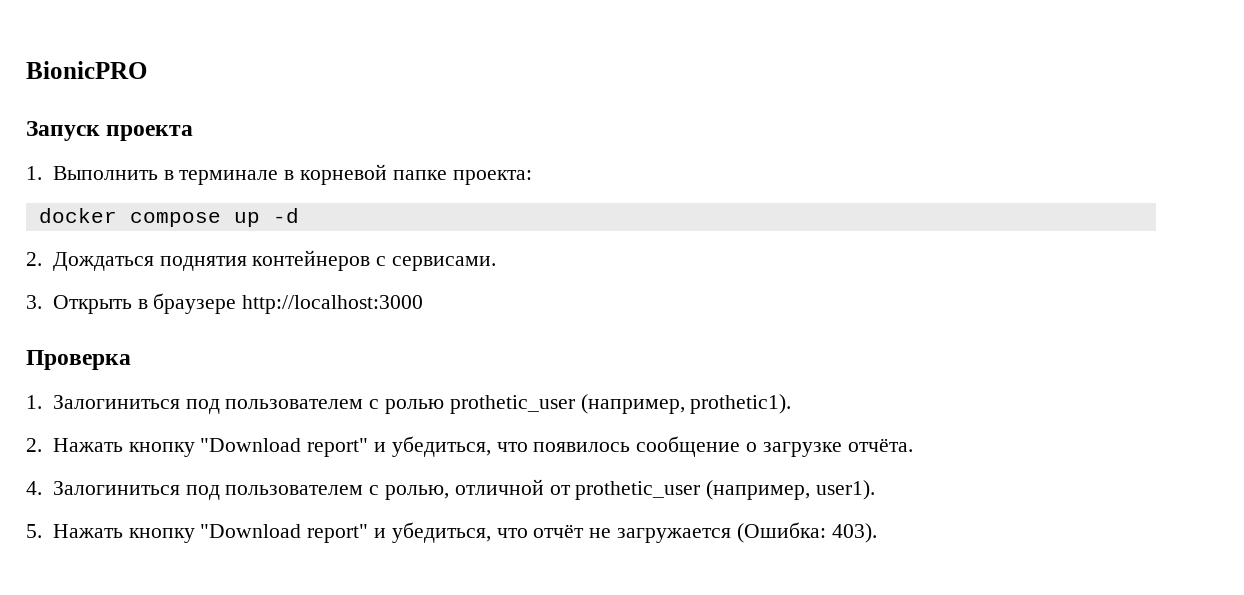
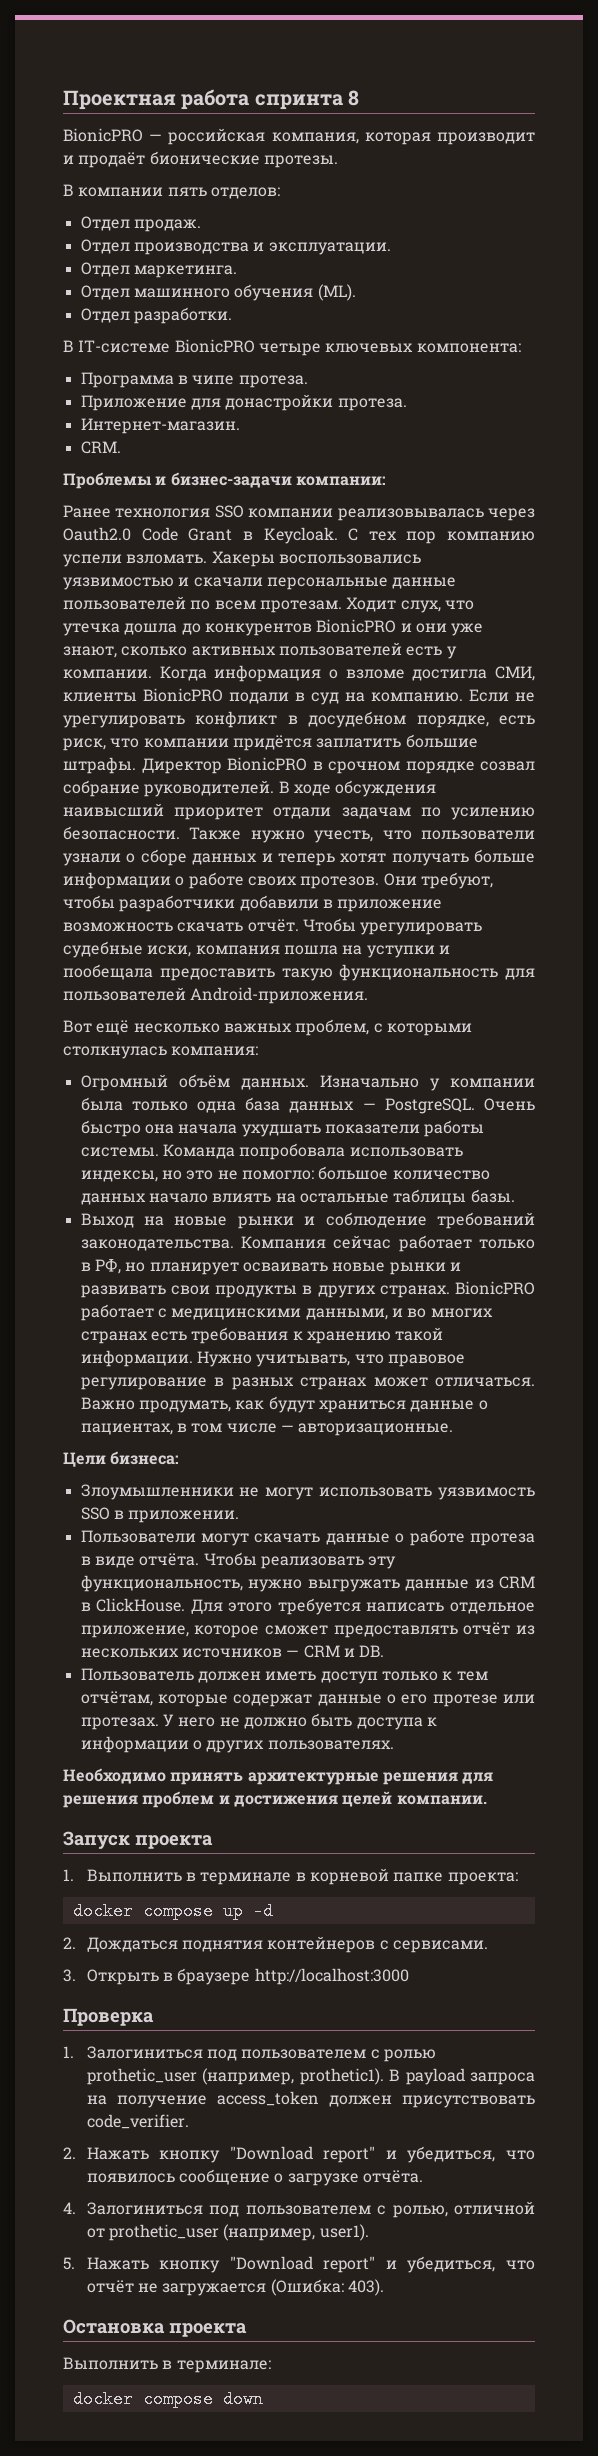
- BionicPRO
+ Проектная работа спринта 8
+ BionicPRO — российская компания, которая производит и продаёт бионические протезы.
+ В компании пять отделов:
+ Отдел продаж.
+ Отдел производства и эксплуатации.
+ Отдел маркетинга.
+ Отдел машинного обучения (ML).
+ Отдел разработки.
+ В IT-системе BionicPRO четыре ключевых компонента:
+ Программа в чипе протеза.
+ Приложение для донастройки протеза.
+ Интернет-магазин.
+ CRM.
+ Проблемы и бизнес-задачи компании:
+ Ранее технология SSO компании реализовывалась через Oauth2.0 Code Grant в Keycloak. С тех пор компанию успели взломать. Хакеры воспользовались уязвимостью и скачали персональные данные пользователей по всем протезам. Ходит слух, что утечка дошла до конкурентов BionicPRO и они уже знают, сколько активных пользователей есть у компании. Когда информация о взломе достигла СМИ, клиенты BionicPRO подали в суд на компанию. Если не урегулировать конфликт в досудебном порядке, есть риск, что компании придётся заплатить большие штрафы. Директор BionicPRO в срочном порядке созвал собрание руководителей. В ходе обсуждения наивысший приоритет отдали задачам по усилению безопасности. Также нужно учесть, что пользователи узнали о сборе данных и теперь хотят получать больше информации о работе своих протезов. Они требуют, чтобы разработчики добавили в приложение возможность скачать отчёт. Чтобы урегулировать судебные иски, компания пошла на уступки и пообещала предоставить такую функциональность для пользователей Android-приложения.
+ Вот ещё несколько важных проблем, с которыми столкнулась компания:
+ Огромный объём данных. Изначально у компании была только одна база данных — PostgreSQL. Очень быстро она начала ухудшать показатели работы системы. Команда попробовала использовать индексы, но это не помогло: большое количество данных начало влиять на остальные таблицы базы.
+ Выход на новые рынки и соблюдение требований законодательства. Компания сейчас работает только в РФ, но планирует осваивать новые рынки и развивать свои продукты в других странах. BionicPRO работает с медицинскими данными, и во многих странах есть требования к хранению такой информации. Нужно учитывать, что правовое регулирование в разных странах может отличаться. Важно продумать, как будут храниться данные о пациентах, в том числе — авторизационные.
+ Цели бизнеса:
+ Злоумышленники не могут использовать уязвимость SSO в приложении.
+ Пользователи могут скачать данные о работе протеза в виде отчёта. Чтобы реализовать эту функциональность, нужно выгружать данные из CRM в ClickHouse. Для этого требуется написать отдельное приложение, которое сможет предоставлять отчёт из нескольких источников — CRM и DB.
+ Пользователь должен иметь доступ только к тем отчётам, которые содержат данные о его протезе или протезах. У него не должно быть доступа к информации о других пользователях.
+ Необходимо принять архитектурные решения для решения проблем и достижения целей компании.
+ В payload запроса на получение access_token должен присутствовать code_verifier.
+ Остановка проекта
+ Выполнить в терминале:
+ docker compose down

